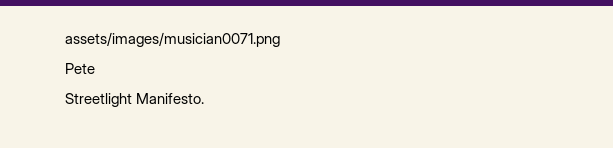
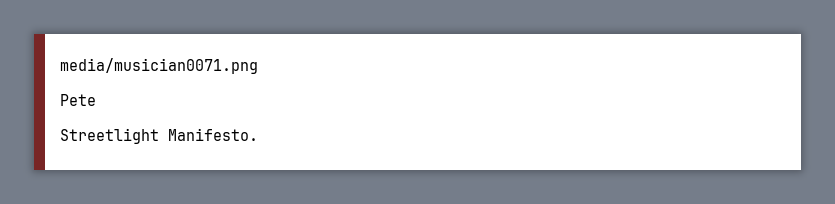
- assets/images/musician0071.png
+ media/musician0071.png

